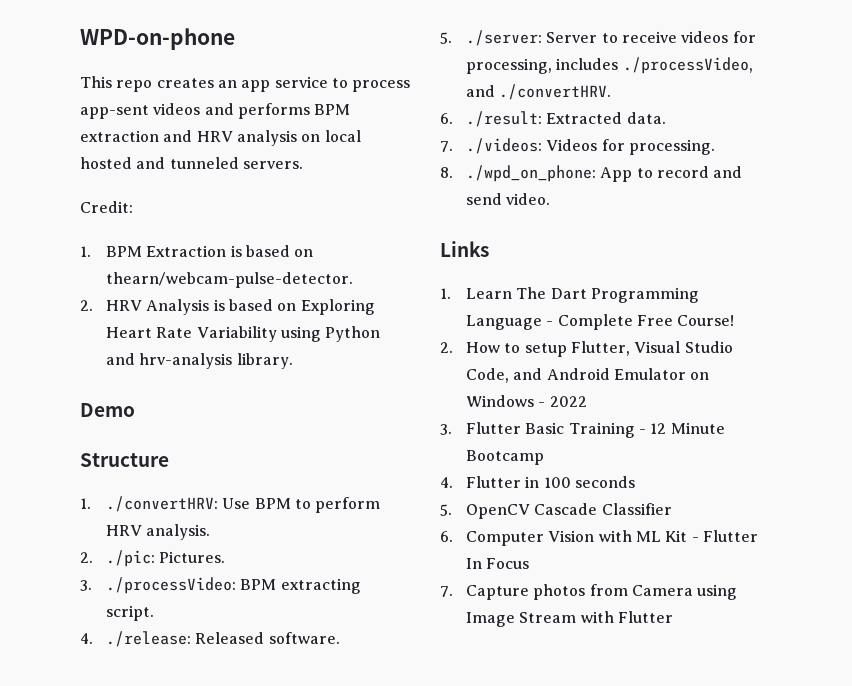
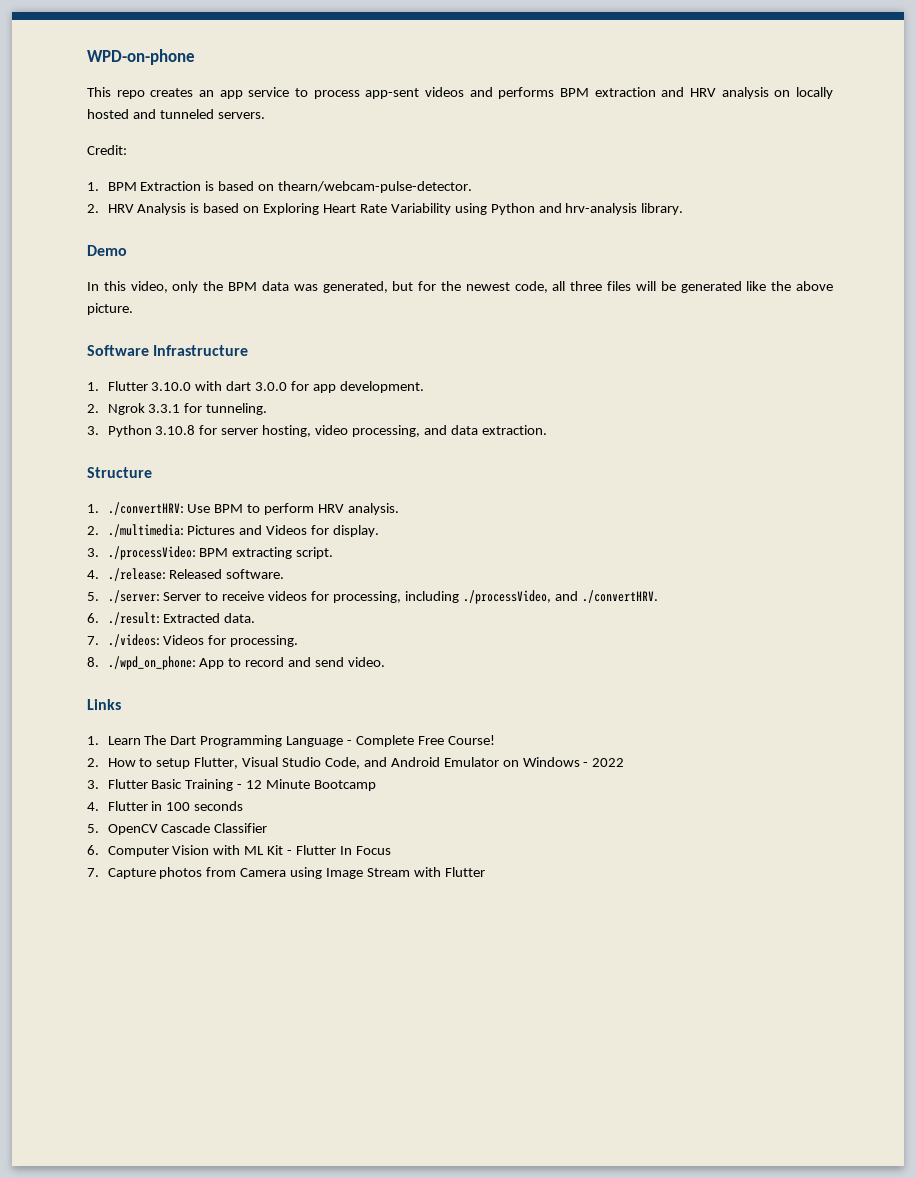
- This repo creates an app service to process app-sent videos and performs BPM extraction and HRV analysis on local hosted and tunneled servers.
+ This repo creates an app service to process app-sent videos and performs BPM extraction and HRV analysis on locally hosted and tunneled servers.
+ In this video, only the BPM data was generated, but for the newest code, all three files will be generated like the above picture.
+ Software Infrastructure
+ 1. Flutter 3.10.0 with dart 3.0.0 for app development.
+ 2. Ngrok 3.3.1 for tunneling.
+ 3. Python 3.10.8 for server hosting, video processing, and data extraction.
- 2. ./pic: Pictures.
+ 2. ./multimedia: Pictures and Videos for display.
- 5. ./server: Server to receive videos for processing, includes ./processVideo, and ./convertHRV.
+ 5. ./server: Server to receive videos for processing, including ./processVideo, and ./convertHRV.

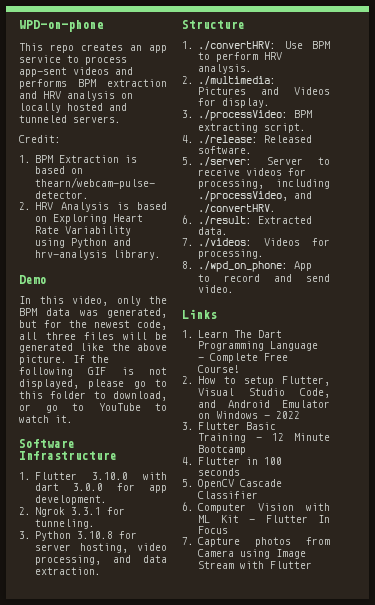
+ If the following GIF is not displayed, please go to this folder to download, or go to YouTube to watch it.

